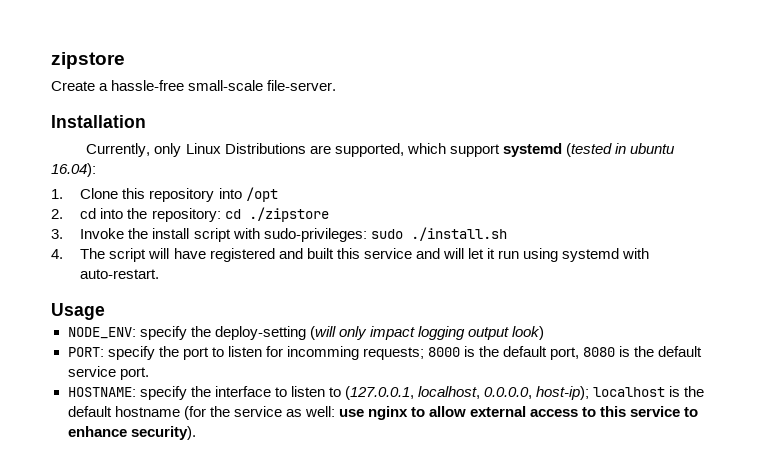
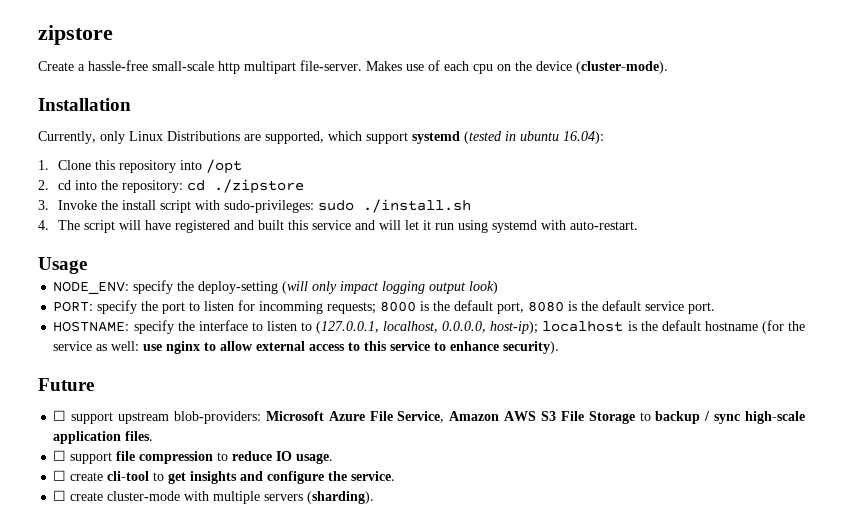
- Create a hassle-free small-scale file-server.
+ Create a hassle-free small-scale http multipart file-server. Makes use of each cpu on the device (cluster-mode).
+ Future
+ ☐ support upstream blob-providers: Microsoft Azure File Service, Amazon AWS S3 File Storage to backup / sync high-scale application files.
+ ☐ support file compression to reduce IO usage.
+ ☐ create cli-tool to get insights and configure the service.
+ ☐ create cluster-mode with multiple servers (sharding).

